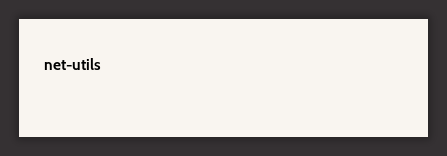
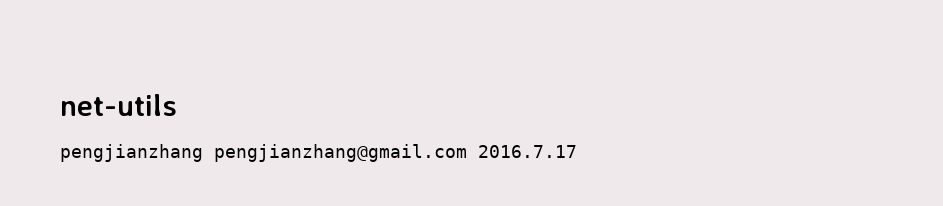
+ pengjianzhang pengjianzhang@gmail.com 2016.7.17

